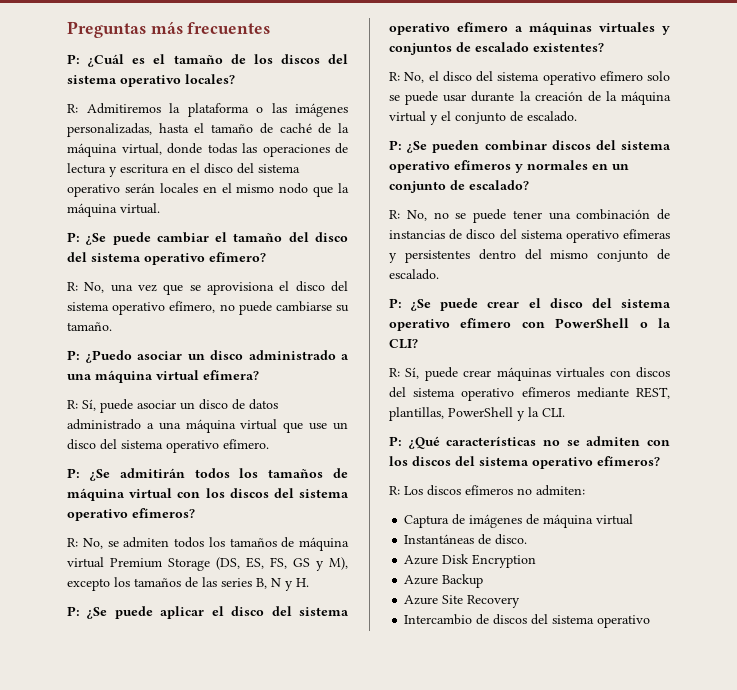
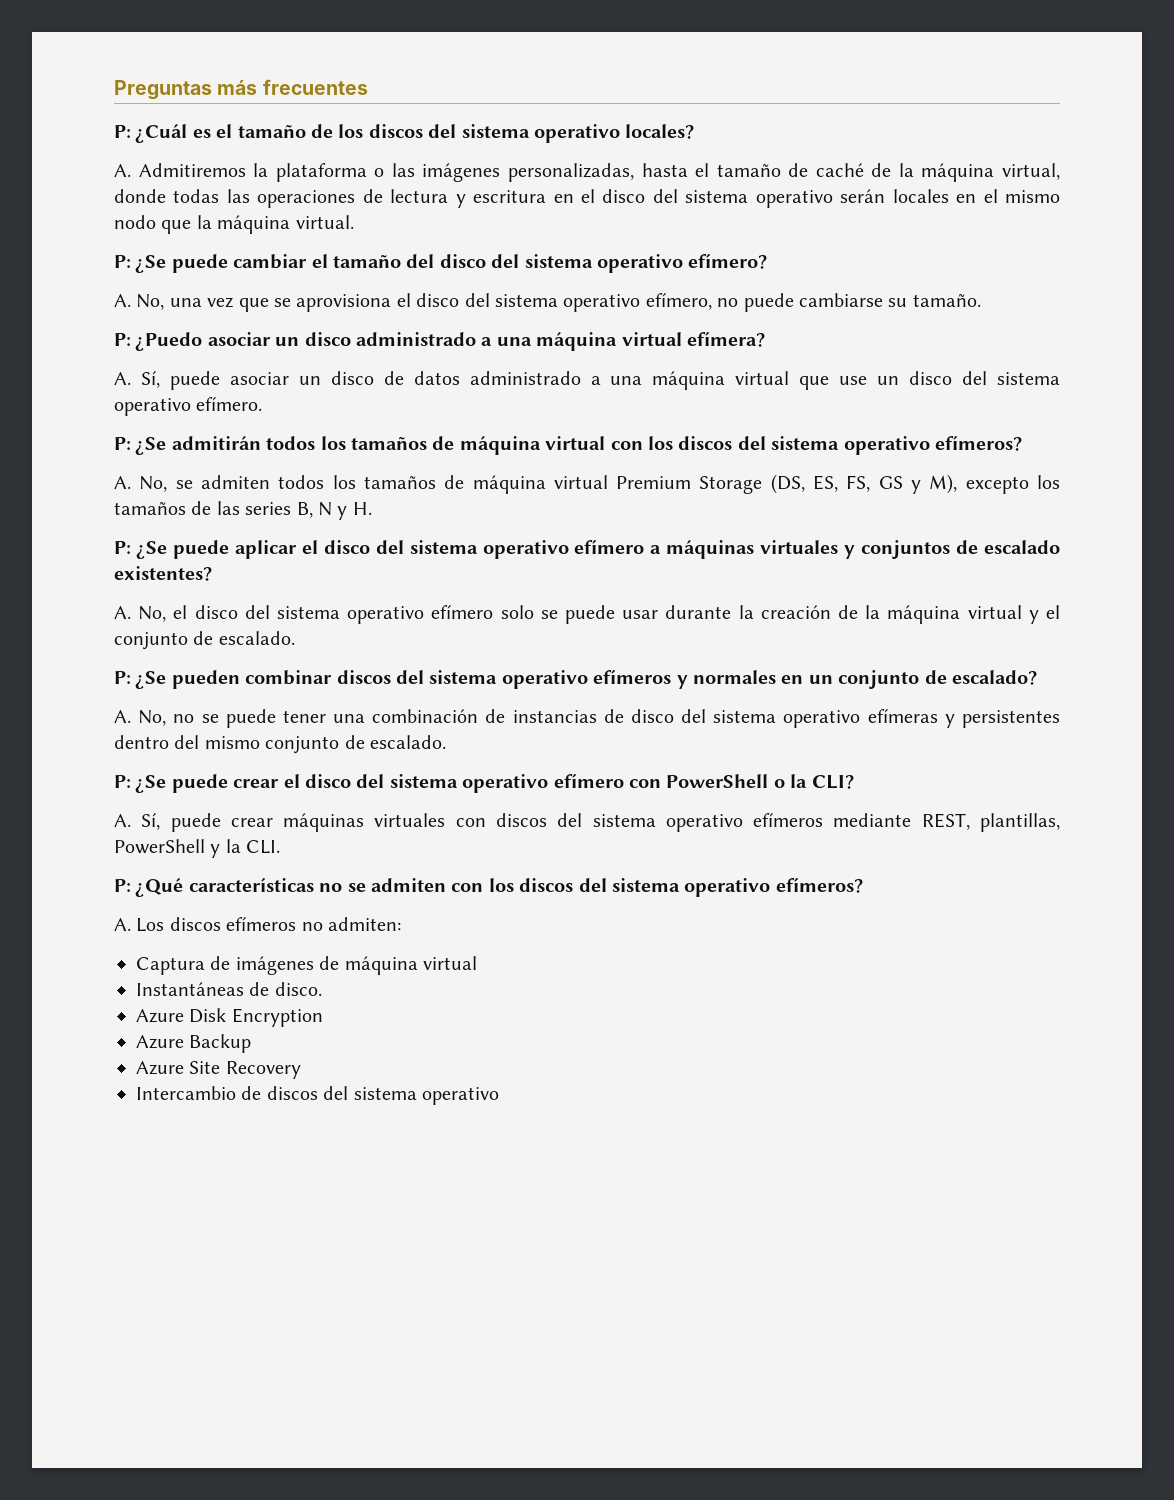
- R: Admitiremos la plataforma o las imágenes personalizadas, hasta el tamaño de caché de la máquina virtual, donde todas las operaciones de lectura y escritura en el disco del sistema operativo serán locales en el mismo nodo que la máquina virtual.
+ A. Admitiremos la plataforma o las imágenes personalizadas, hasta el tamaño de caché de la máquina virtual, donde todas las operaciones de lectura y escritura en el disco del sistema operativo serán locales en el mismo nodo que la máquina virtual.
- R: No, una vez que se aprovisiona el disco del sistema operativo efímero, no puede cambiarse su tamaño.
+ A. No, una vez que se aprovisiona el disco del sistema operativo efímero, no puede cambiarse su tamaño.
- R: Sí, puede asociar un disco de datos administrado a una máquina virtual que use un disco del sistema operativo efímero.
+ A. Sí, puede asociar un disco de datos administrado a una máquina virtual que use un disco del sistema operativo efímero.
- R: No, se admiten todos los tamaños de máquina virtual Premium Storage (DS, ES, FS, GS y M), excepto los tamaños de las series B, N y H.
+ A. No, se admiten todos los tamaños de máquina virtual Premium Storage (DS, ES, FS, GS y M), excepto los tamaños de las series B, N y H.
- R: No, el disco del sistema operativo efímero solo se puede usar durante la creación de la máquina virtual y el conjunto de escalado.
+ A. No, el disco del sistema operativo efímero solo se puede usar durante la creación de la máquina virtual y el conjunto de escalado.
- R: No, no se puede tener una combinación de instancias de disco del sistema operativo efímeras y persistentes dentro del mismo conjunto de escalado.
+ A. No, no se puede tener una combinación de instancias de disco del sistema operativo efímeras y persistentes dentro del mismo conjunto de escalado.
- R: Sí, puede crear máquinas virtuales con discos del sistema operativo efímeros mediante REST, plantillas, PowerShell y la CLI.
+ A. Sí, puede crear máquinas virtuales con discos del sistema operativo efímeros mediante REST, plantillas, PowerShell y la CLI.
- R: Los discos efímeros no admiten:
+ A. Los discos efímeros no admiten:

